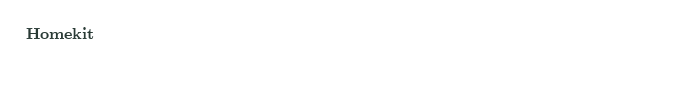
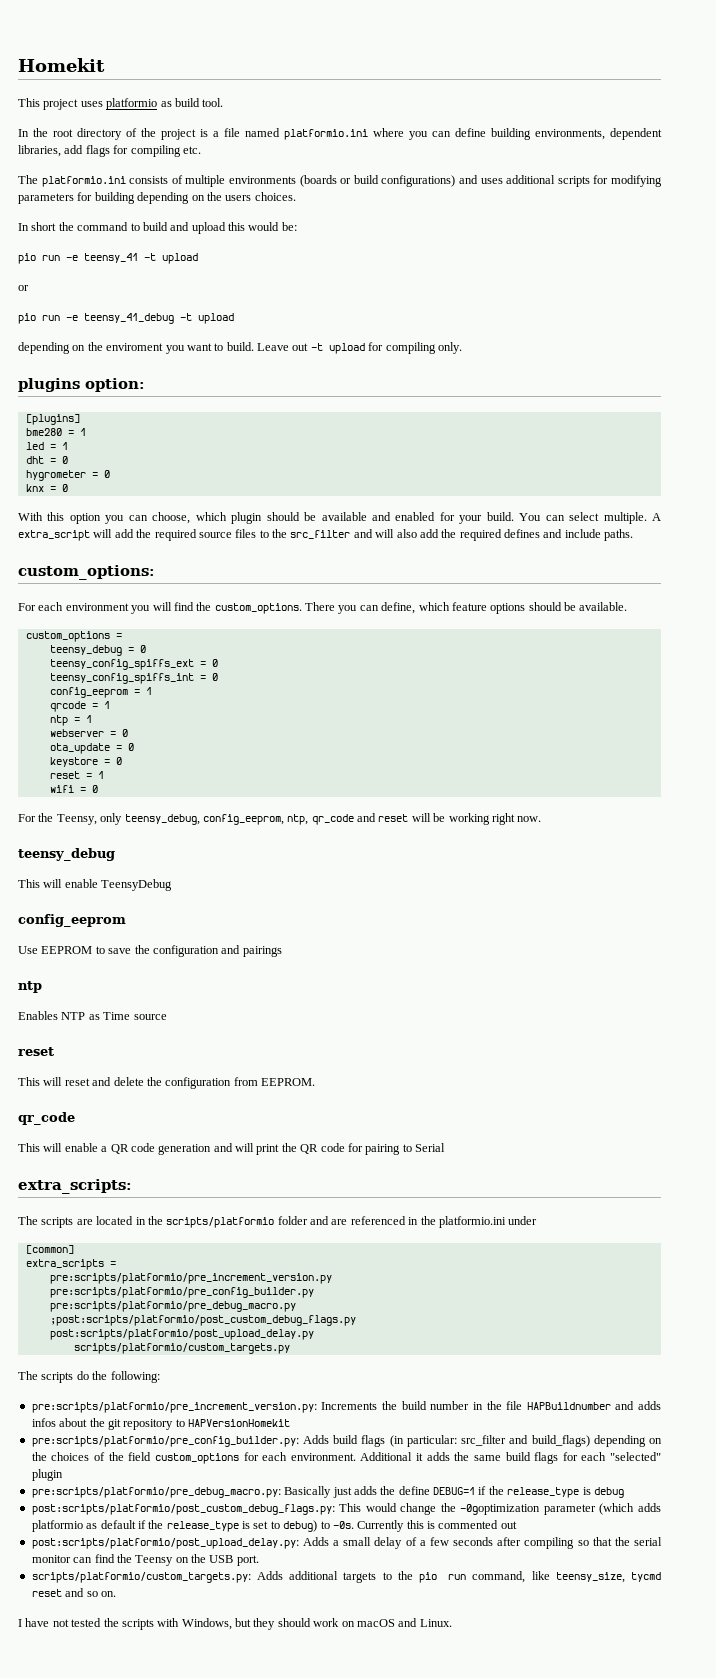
+ This project uses platformio as build tool.
+ In the root directory of the project is a file named platformio.ini where you can define building environments, dependent libraries, add flags for compiling etc.
+ The platformio.ini consists of multiple environments (boards or build configurations) and uses additional scripts for modifying parameters for building depending on the users choices.
+ In short the command to build and upload this would be:
+ pio run -e teensy_41 -t upload
+ or
+ pio run -e teensy_41_debug -t upload
+ depending on the enviroment you want to build. Leave out -t upload for compiling only.
+ plugins option:
+ [plugins]
+ bme280 = 1
+ led = 1
+ dht = 0
+ hygrometer = 0
+ knx = 0
+ With this option you can choose, which plugin should be available and enabled for your build. You can select multiple. A extra_script will add the required source files to the src_filter and will also add the required defines and include paths.
+ custom_options:
+ For each environment you will find the custom_options. There you can define, which feature options should be available.
+ custom_options =
+ teensy_debug = 0
+ teensy_config_spiffs_ext = 0
+ teensy_config_spiffs_int = 0
+ config_eeprom = 1
+ qrcode = 1
+ ntp = 1
+ webserver = 0
+ ota_update = 0
+ keystore = 0
+ reset = 1
+ wifi = 0
+ For the Teensy, only teensy_debug, config_eeprom, ntp, qr_code and reset will be working right now.
+ teensy_debug
+ This will enable TeensyDebug
+ config_eeprom
+ Use EEPROM to save the configuration and pairings
+ ntp
+ Enables NTP as Time source
+ reset
+ This will reset and delete the configuration from EEPROM.
+ qr_code
+ This will enable a QR code generation and will print the QR code for pairing to Serial
+ extra_scripts:
+ The scripts are located in the scripts/platformio folder and are referenced in the platformio.ini under
+ [common]
+ extra_scripts =
+ pre:scripts/platformio/pre_increment_version.py
+ pre:scripts/platformio/pre_config_builder.py
+ pre:scripts/platformio/pre_debug_macro.py
+ ;post:scripts/platformio/post_custom_debug_flags.py
+ post:scripts/platformio/post_upload_delay.py
+ scripts/platformio/custom_targets.py
+ The scripts do the following:
+ pre:scripts/platformio/pre_increment_version.py: Increments the build number in the file HAPBuildnumber and adds infos about the git repository to HAPVersionHomekit
+ pre:scripts/platformio/pre_config_builder.py: Adds build flags (in particular: src_filter and build_flags) depending on the choices of the field custom_options for each environment. Additional it adds the same build flags for each "selected" plugin
+ pre:scripts/platformio/pre_debug_macro.py: Basically just adds the define DEBUG=1 if the release_type is debug
+ post:scripts/platformio/post_custom_debug_flags.py: This would change the -0goptimization parameter (which adds platformio as default if the release_type is set to debug) to -0s. Currently this is commented out
+ post:scripts/platformio/post_upload_delay.py: Adds a small delay of a few seconds after compiling so that the serial monitor can find the Teensy on the USB port.
+ scripts/platformio/custom_targets.py: Adds additional targets to the pio run command, like teensy_size, tycmd reset and so on.
+ I have not tested the scripts with Windows, but they should work on macOS and Linux.

